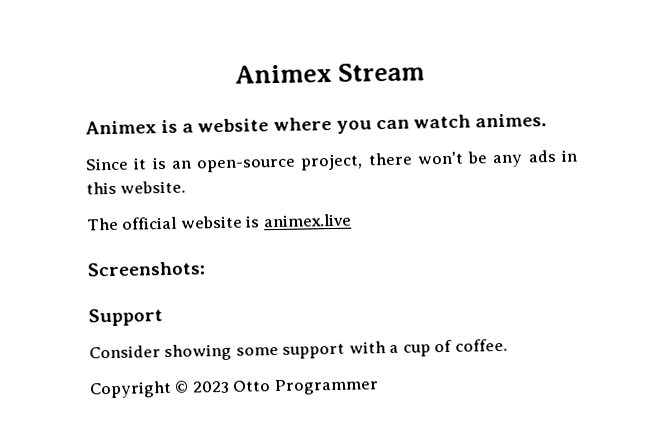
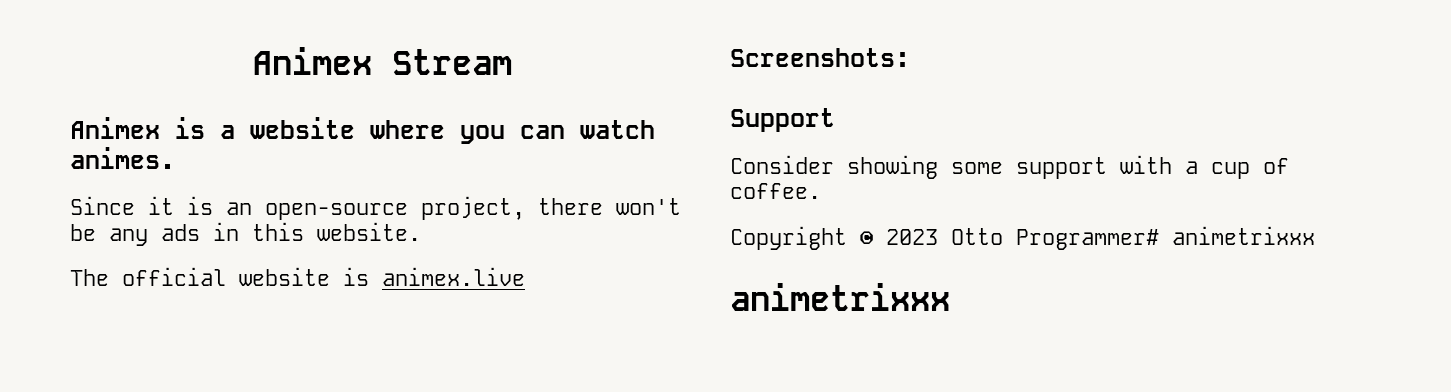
- Copyright © 2023 Otto Programmer
+ Copyright © 2023 Otto Programmer# animetrixxx
+ animetrixxx

